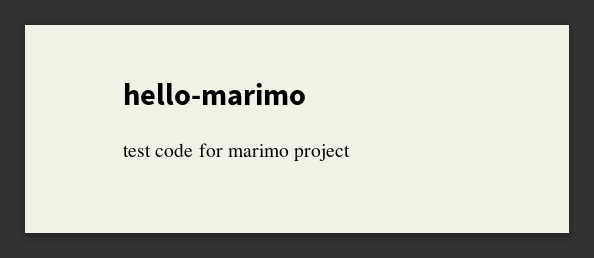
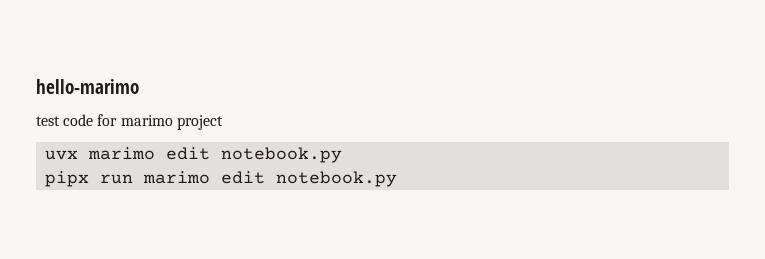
+ uvx marimo edit notebook.py
+ pipx run marimo edit notebook.py

